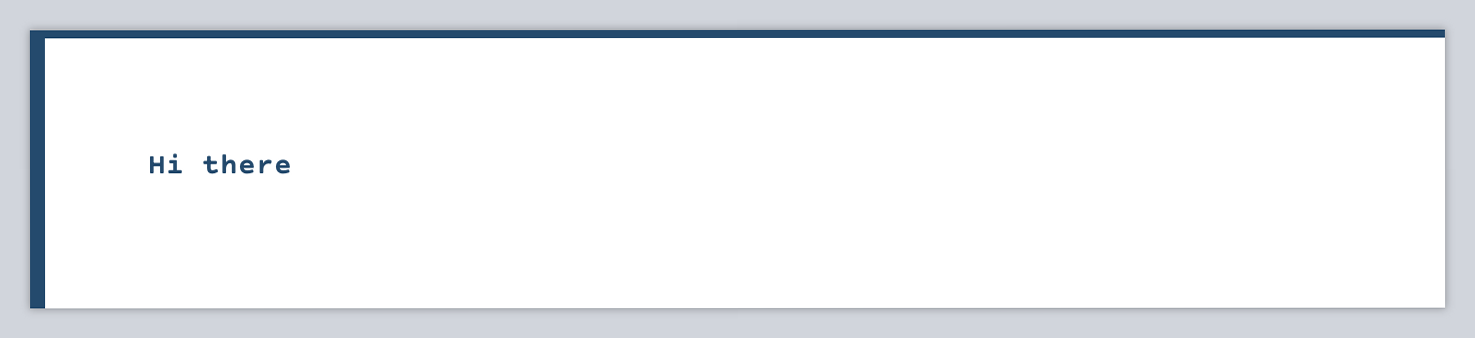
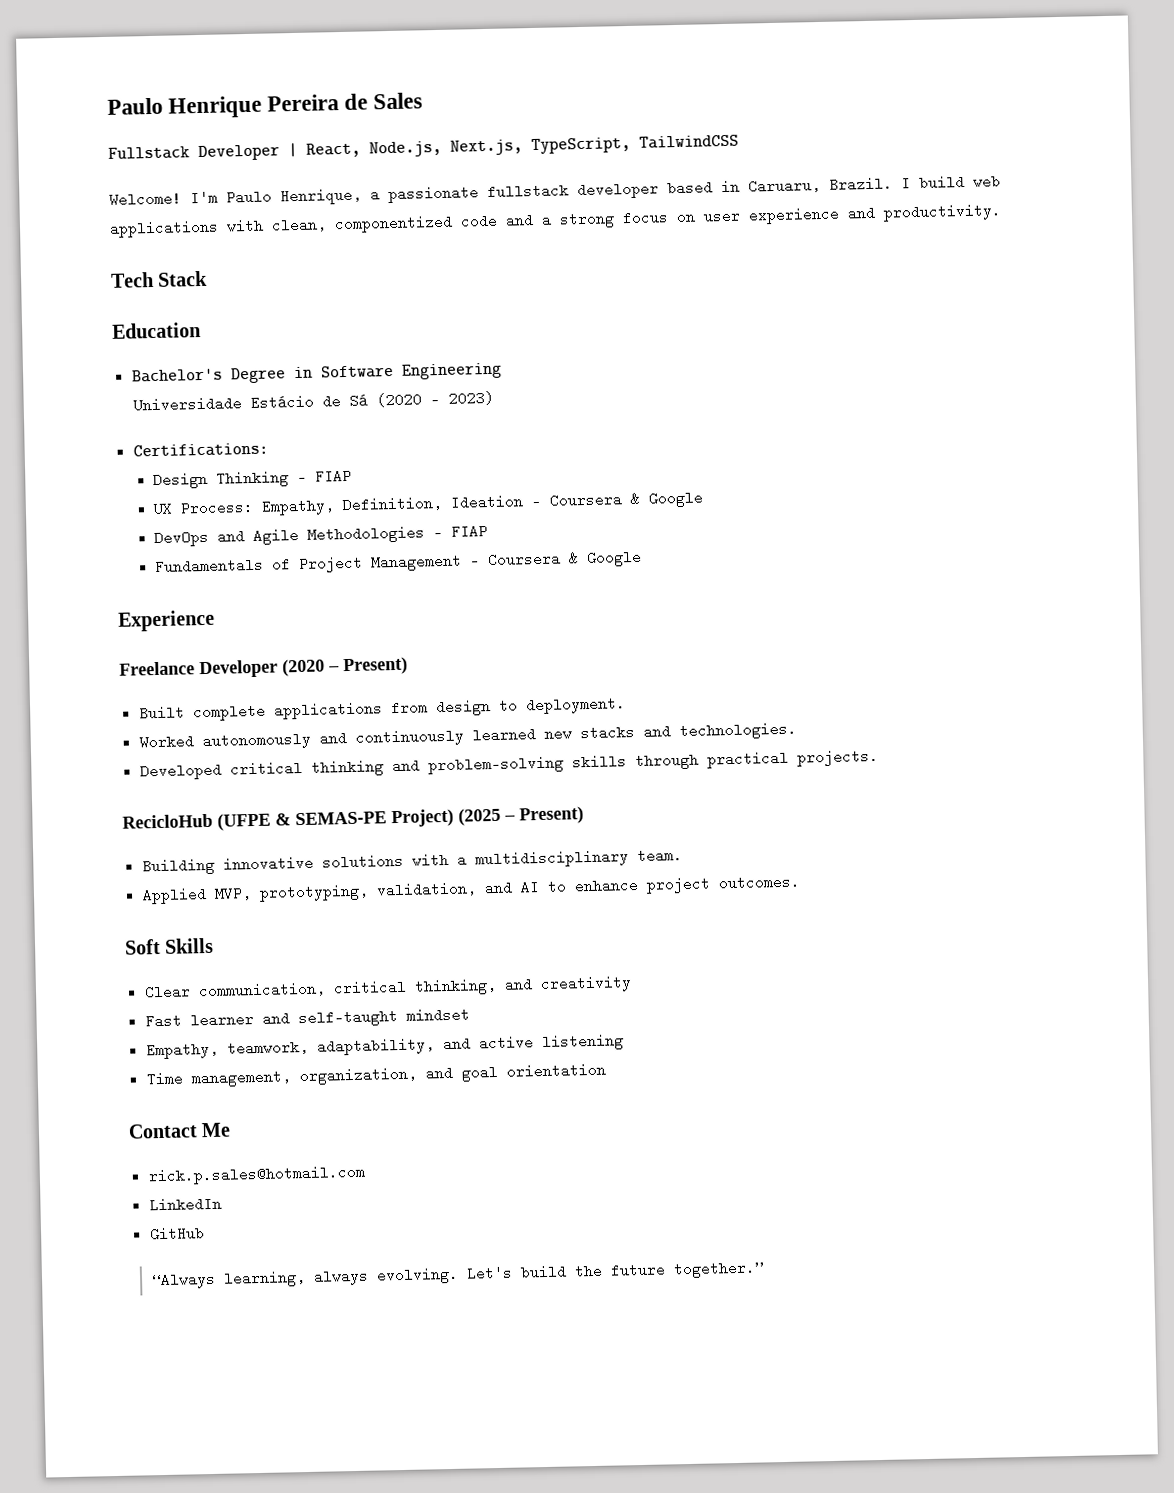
- Hi there
+ Paulo Henrique Pereira de Sales
+ Fullstack Developer | React, Node.js, Next.js, TypeScript, TailwindCSS
+ Welcome! I'm Paulo Henrique, a passionate fullstack developer based in Caruaru, Brazil. I build web applications with clean, componentized code and a strong focus on user experience and productivity.
+ Tech Stack
+ Education
+ Bachelor's Degree in Software Engineering
+ Universidade Estácio de Sá (2020 – 2023)
+ Certifications:
+ Design Thinking – FIAP
+ UX Process: Empathy, Definition, Ideation – Coursera & Google
+ DevOps and Agile Methodologies – FIAP
+ Fundamentals of Project Management – Coursera & Google
+ Experience
+ Freelance Developer (2020 – Present)
+ Built complete applications from design to deployment.
+ Worked autonomously and continuously learned new stacks and technologies.
+ Developed critical thinking and problem-solving skills through practical projects.
+ RecicloHub (UFPE & SEMAS-PE Project) (2025 – Present)
+ Building innovative solutions with a multidisciplinary team.
+ Applied MVP, prototyping, validation, and AI to enhance project outcomes.
+ Soft Skills
+ Clear communication, critical thinking, and creativity
+ Fast learner and self-taught mindset
+ Empathy, teamwork, adaptability, and active listening
+ Time management, organization, and goal orientation
+ Contact Me
+ rick.p.sales@hotmail.com
+ LinkedIn
+ GitHub
+ “Always learning, always evolving. Let's build the future together.”

